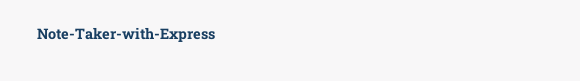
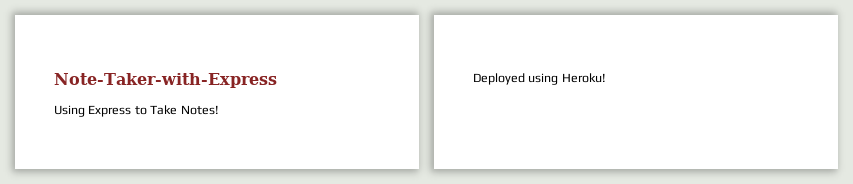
+ Using Express to Take Notes!
+ Deployed using Heroku!

